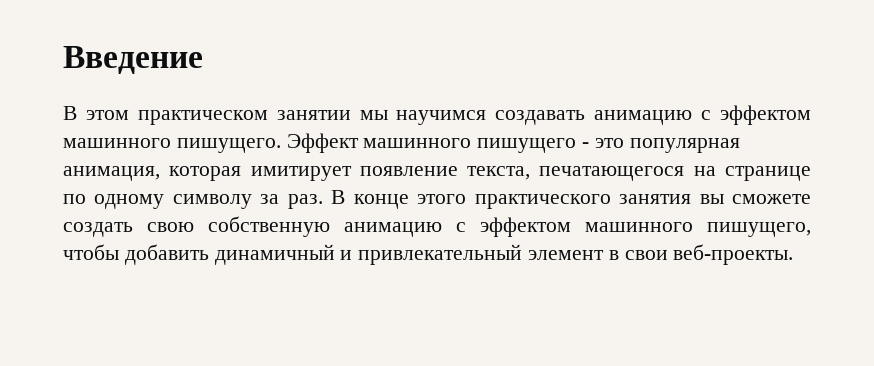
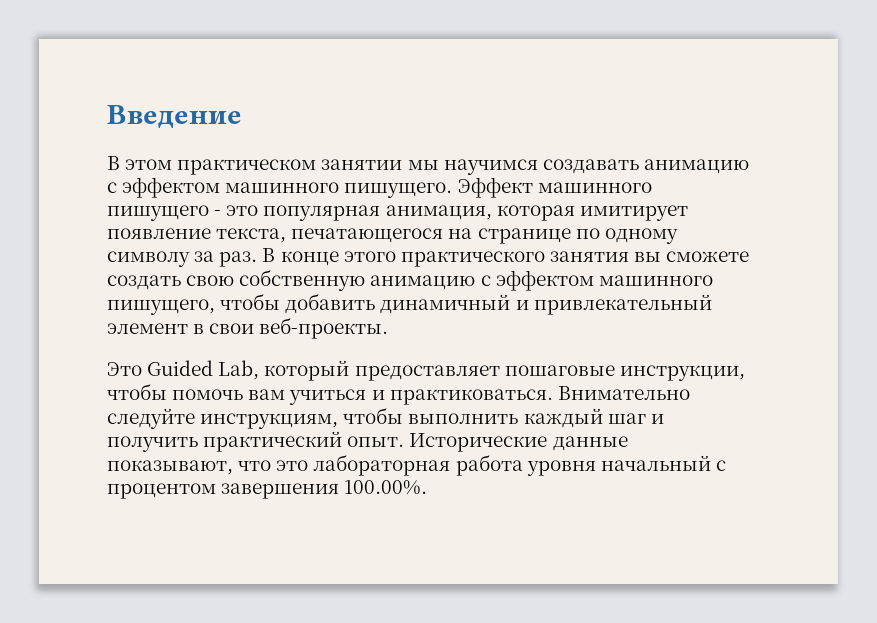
+ Это Guided Lab, который предоставляет пошаговые инструкции, чтобы помочь вам учиться и практиковаться. Внимательно следуйте инструкциям, чтобы выполнить каждый шаг и получить практический опыт. Исторические данные показывают, что это лабораторная работа уровня начальный с процентом завершения 100.00%.

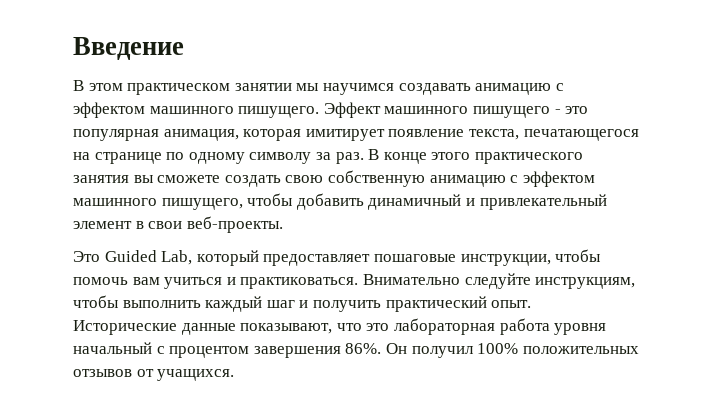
- Исторические данные показывают, что это лабораторная работа уровня начальный с процентом завершения 100.00%.
+ Исторические данные показывают, что это лабораторная работа уровня начальный с процентом завершения 86%. Он получил 100% положительных отзывов от учащихся.

